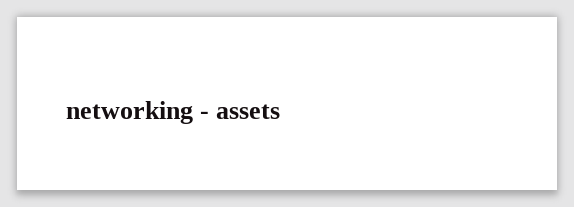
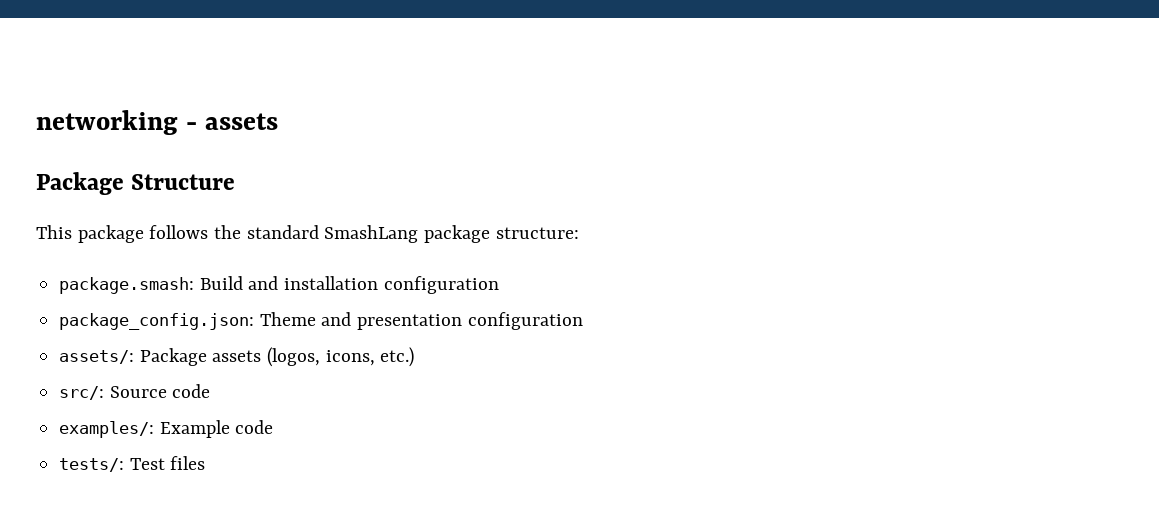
+ Package Structure
+ This package follows the standard SmashLang package structure:
+ package.smash: Build and installation configuration
+ package_config.json: Theme and presentation configuration
+ assets/: Package assets (logos, icons, etc.)
+ src/: Source code
+ examples/: Example code
+ tests/: Test files

